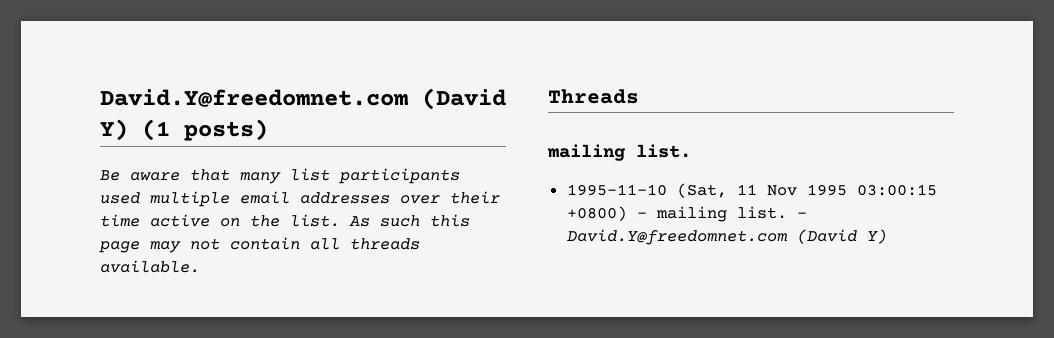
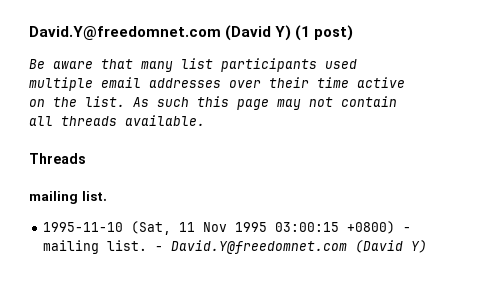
- David.Y@freedomnet.com (David Y) (1 posts)
+ David.Y@freedomnet.com (David Y) (1 post)

